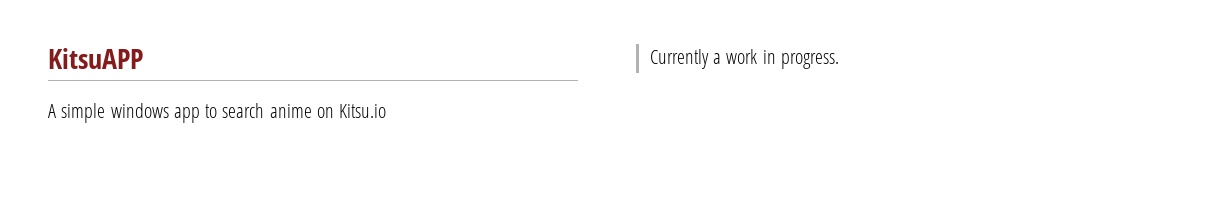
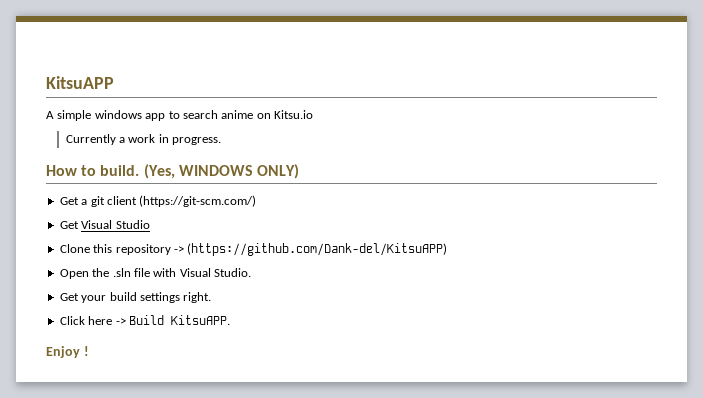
+ How to build. (Yes, WINDOWS ONLY)
+ Get a git client (https://git-scm.com/)
+ Get Visual Studio
+ Clone this repository -> (https://github.com/Dank-del/KitsuAPP)
+ Open the .sln file with Visual Studio.
+ Get your build settings right.
+ Click here -> Build KitsuAPP.
+ Enjoy !

